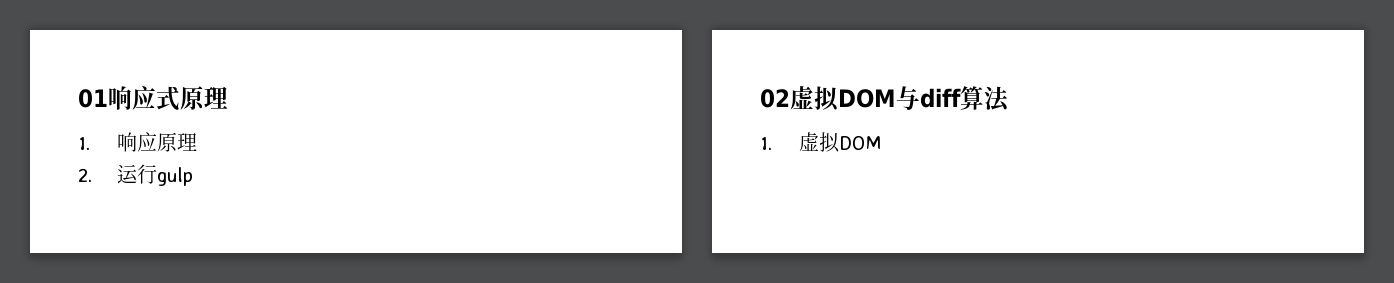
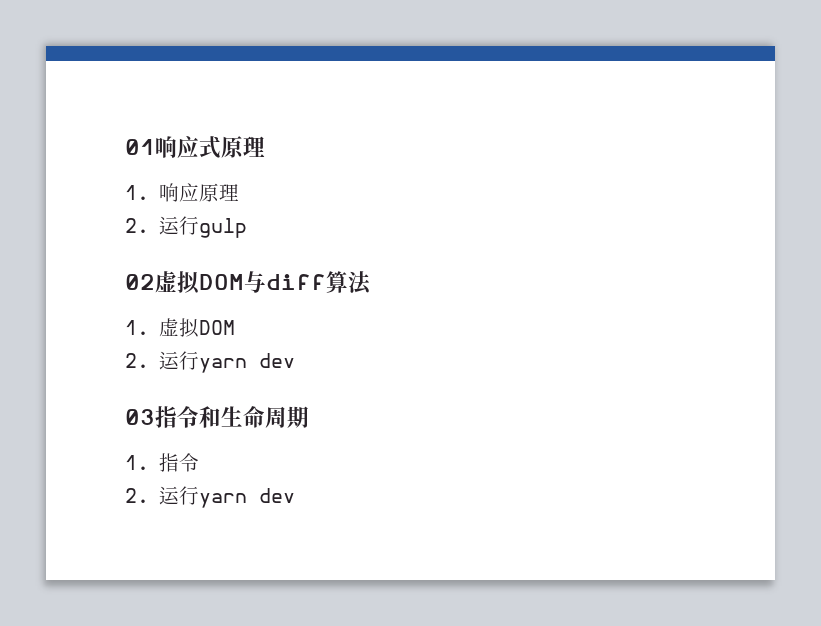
  1.虚拟DOM
+ 2.运行yarn dev
+ 03指令和生命周期
+ 1.指令
+ 2.运行yarn dev

